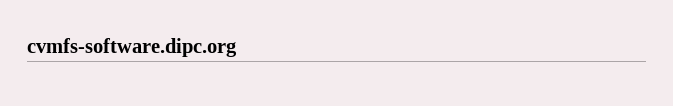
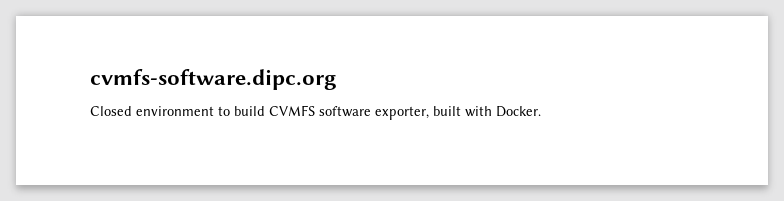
+ Closed environment to build CVMFS software exporter, built with Docker.

